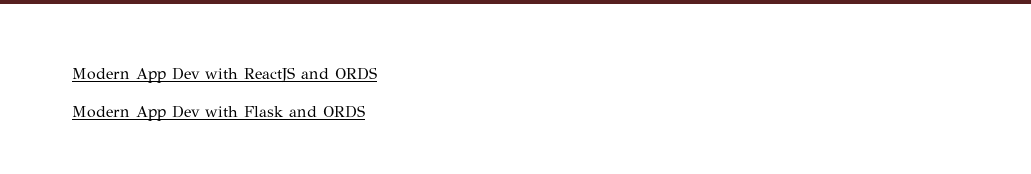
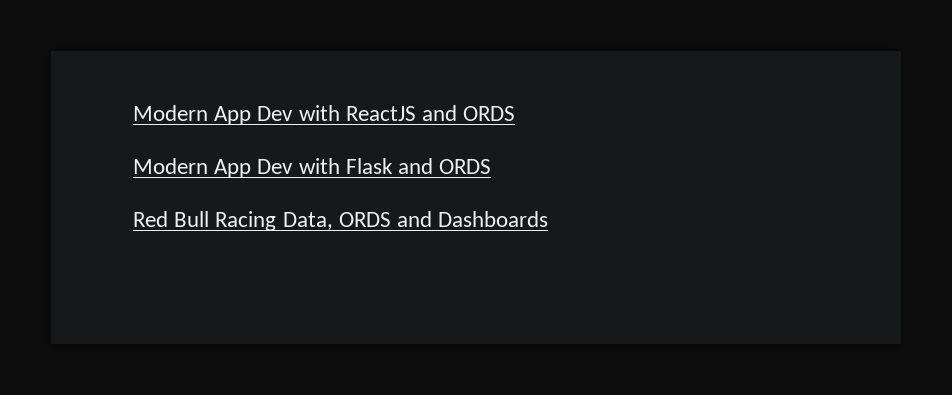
+ Red Bull Racing Data, ORDS and Dashboards

